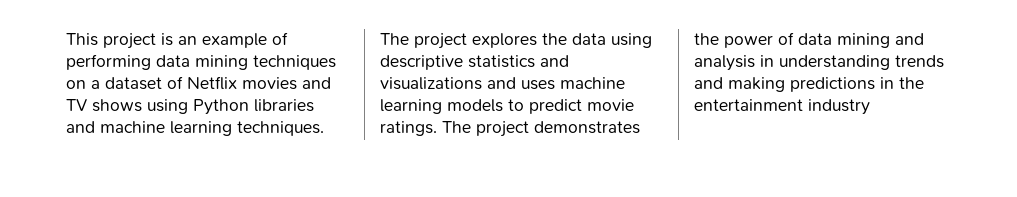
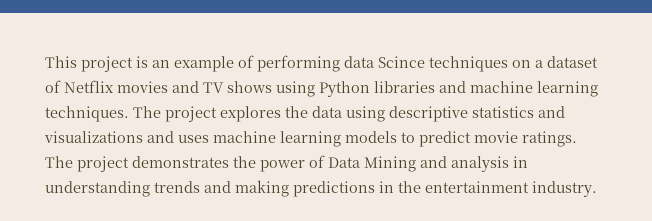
- This project is an example of performing data mining techniques on a dataset of Netflix movies and TV shows using Python libraries and machine learning techniques.
+ This project is an example of performing data Scince techniques on a dataset of Netflix movies and TV shows using Python libraries and machine learning techniques.
- The project demonstrates the power of data mining and analysis in understanding trends and making predictions in the entertainment industry
+ The project demonstrates the power of Data Mining and analysis in understanding trends and making predictions in the entertainment industry.

